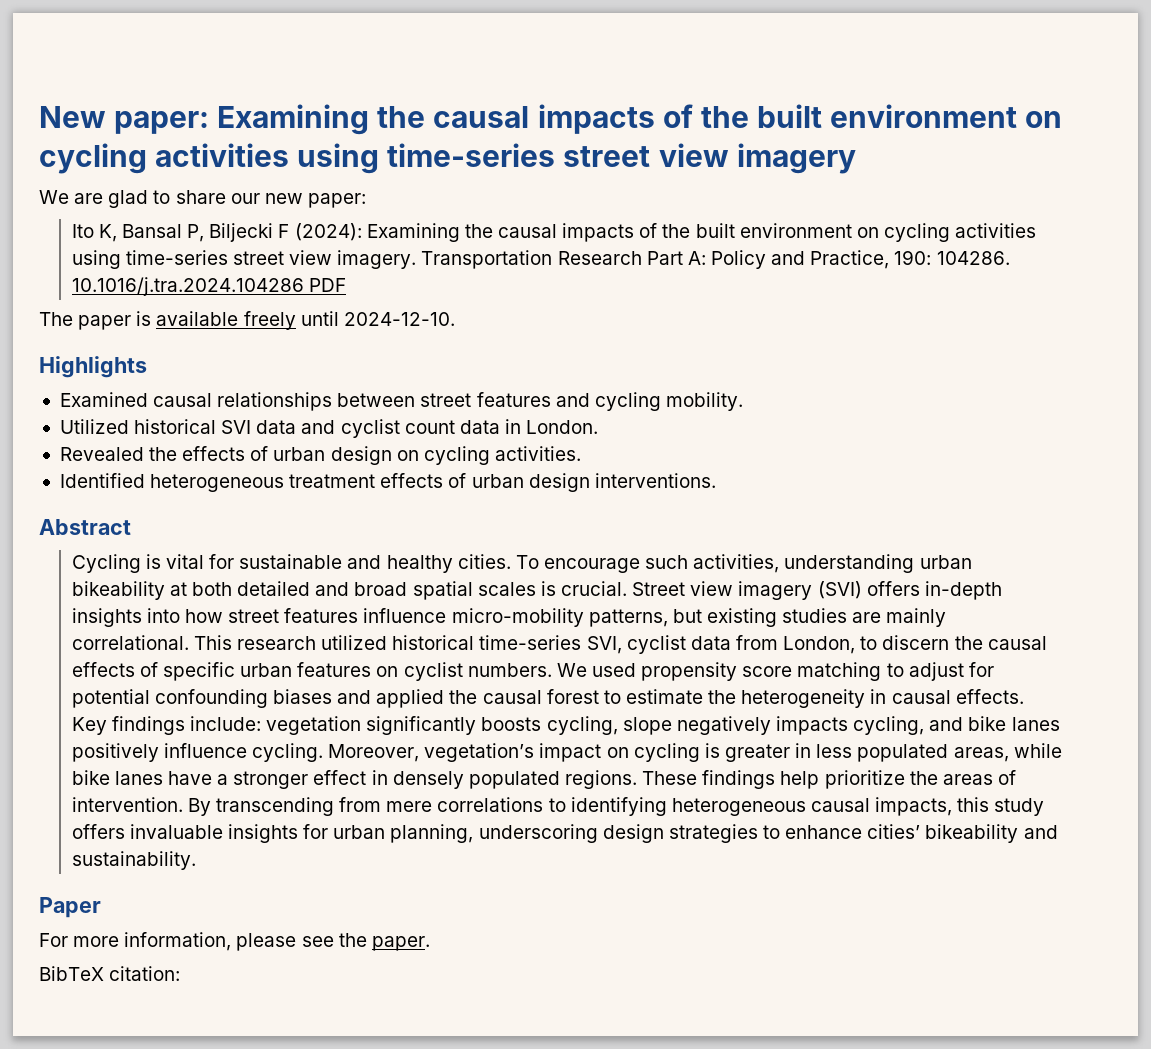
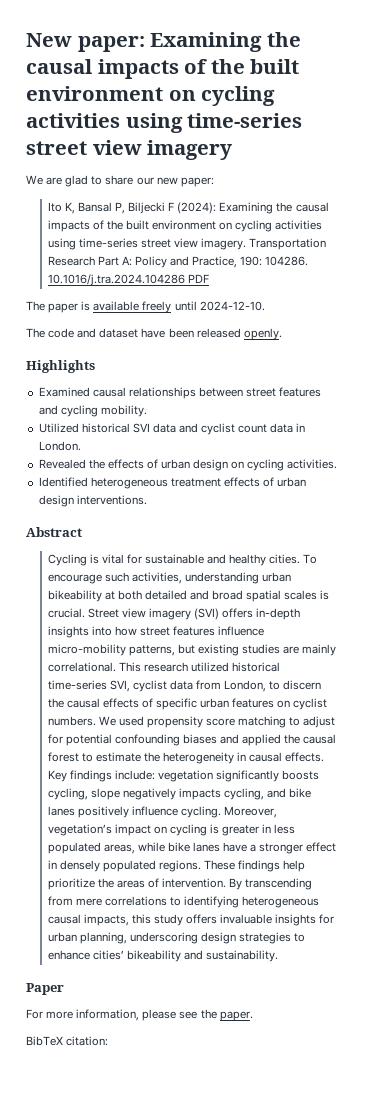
+ The code and dataset have been released openly.

